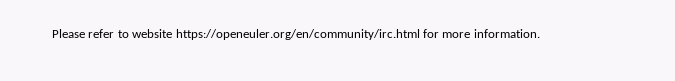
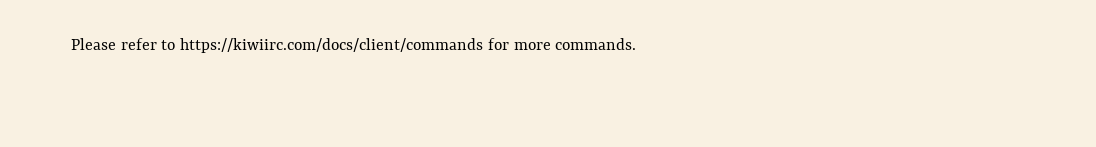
- Please refer to website https://openeuler.org/en/community/irc.html for more information.
+ Please refer to https://kiwiirc.com/docs/client/commands for more commands.

